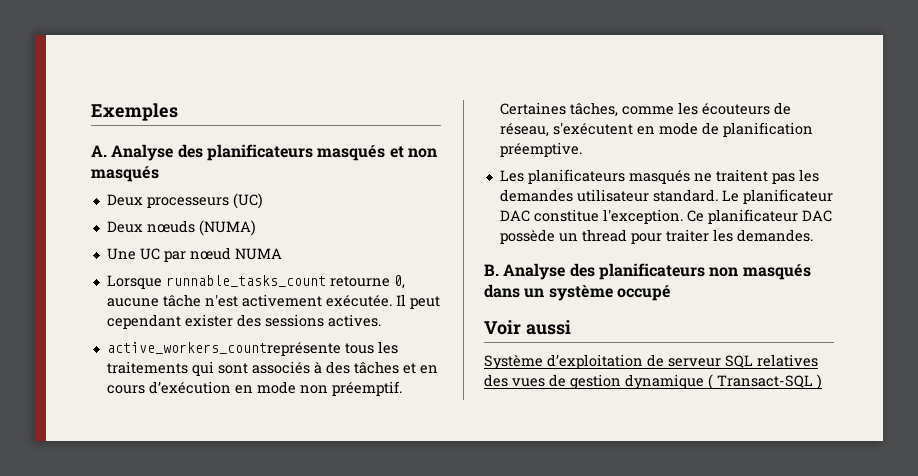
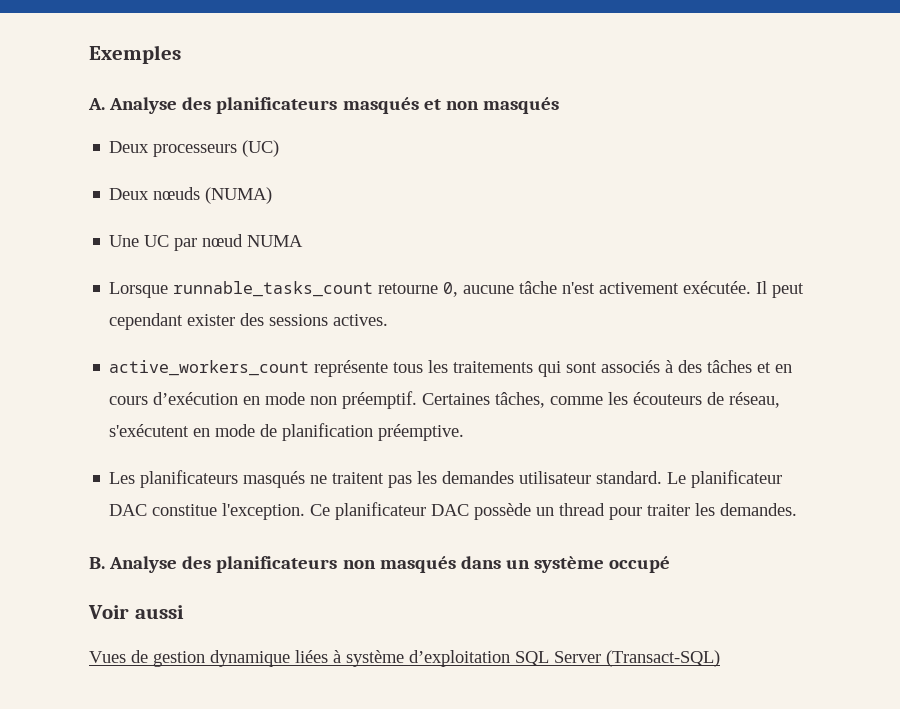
- active_workers_countreprésente tous les traitements qui sont associés à des tâches et en cours d’exécution en mode non préemptif.
+ active_workers_count représente tous les traitements qui sont associés à des tâches et en cours d’exécution en mode non préemptif.
- Système d’exploitation de serveur SQL relatives des vues de gestion dynamique ( Transact-SQL )
+ Vues de gestion dynamique liées à système d’exploitation SQL Server (Transact-SQL)

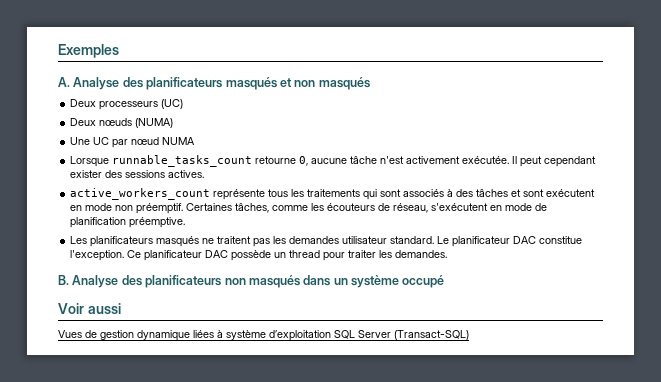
- active_workers_count représente tous les traitements qui sont associés à des tâches et en cours d’exécution en mode non préemptif.
+ active_workers_count représente tous les traitements qui sont associés à des tâches et sont exécutent en mode non préemptif.

